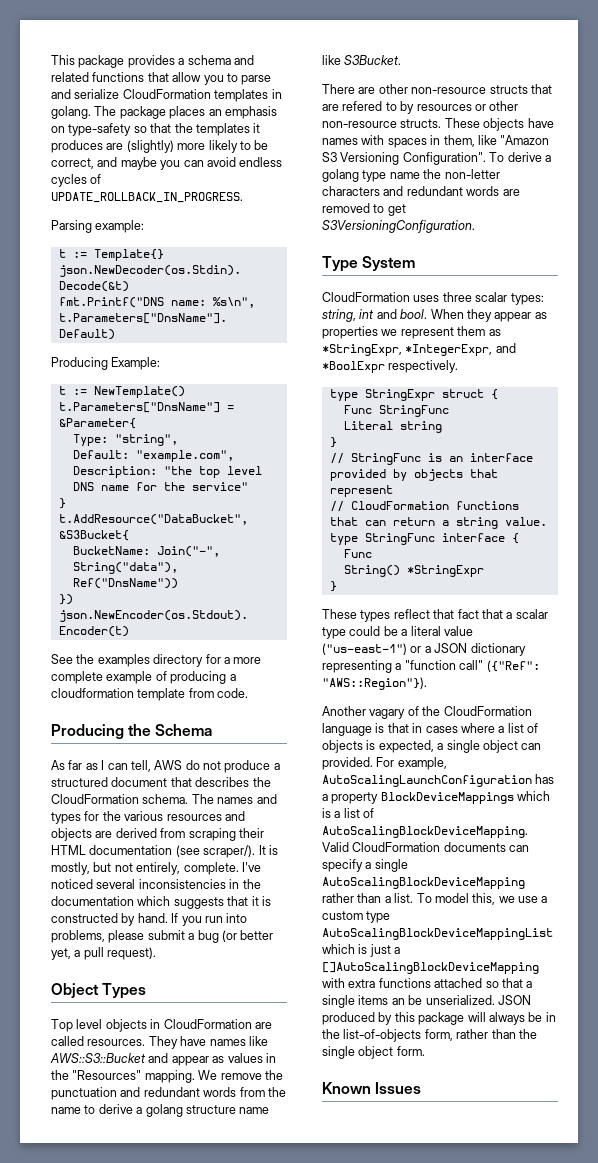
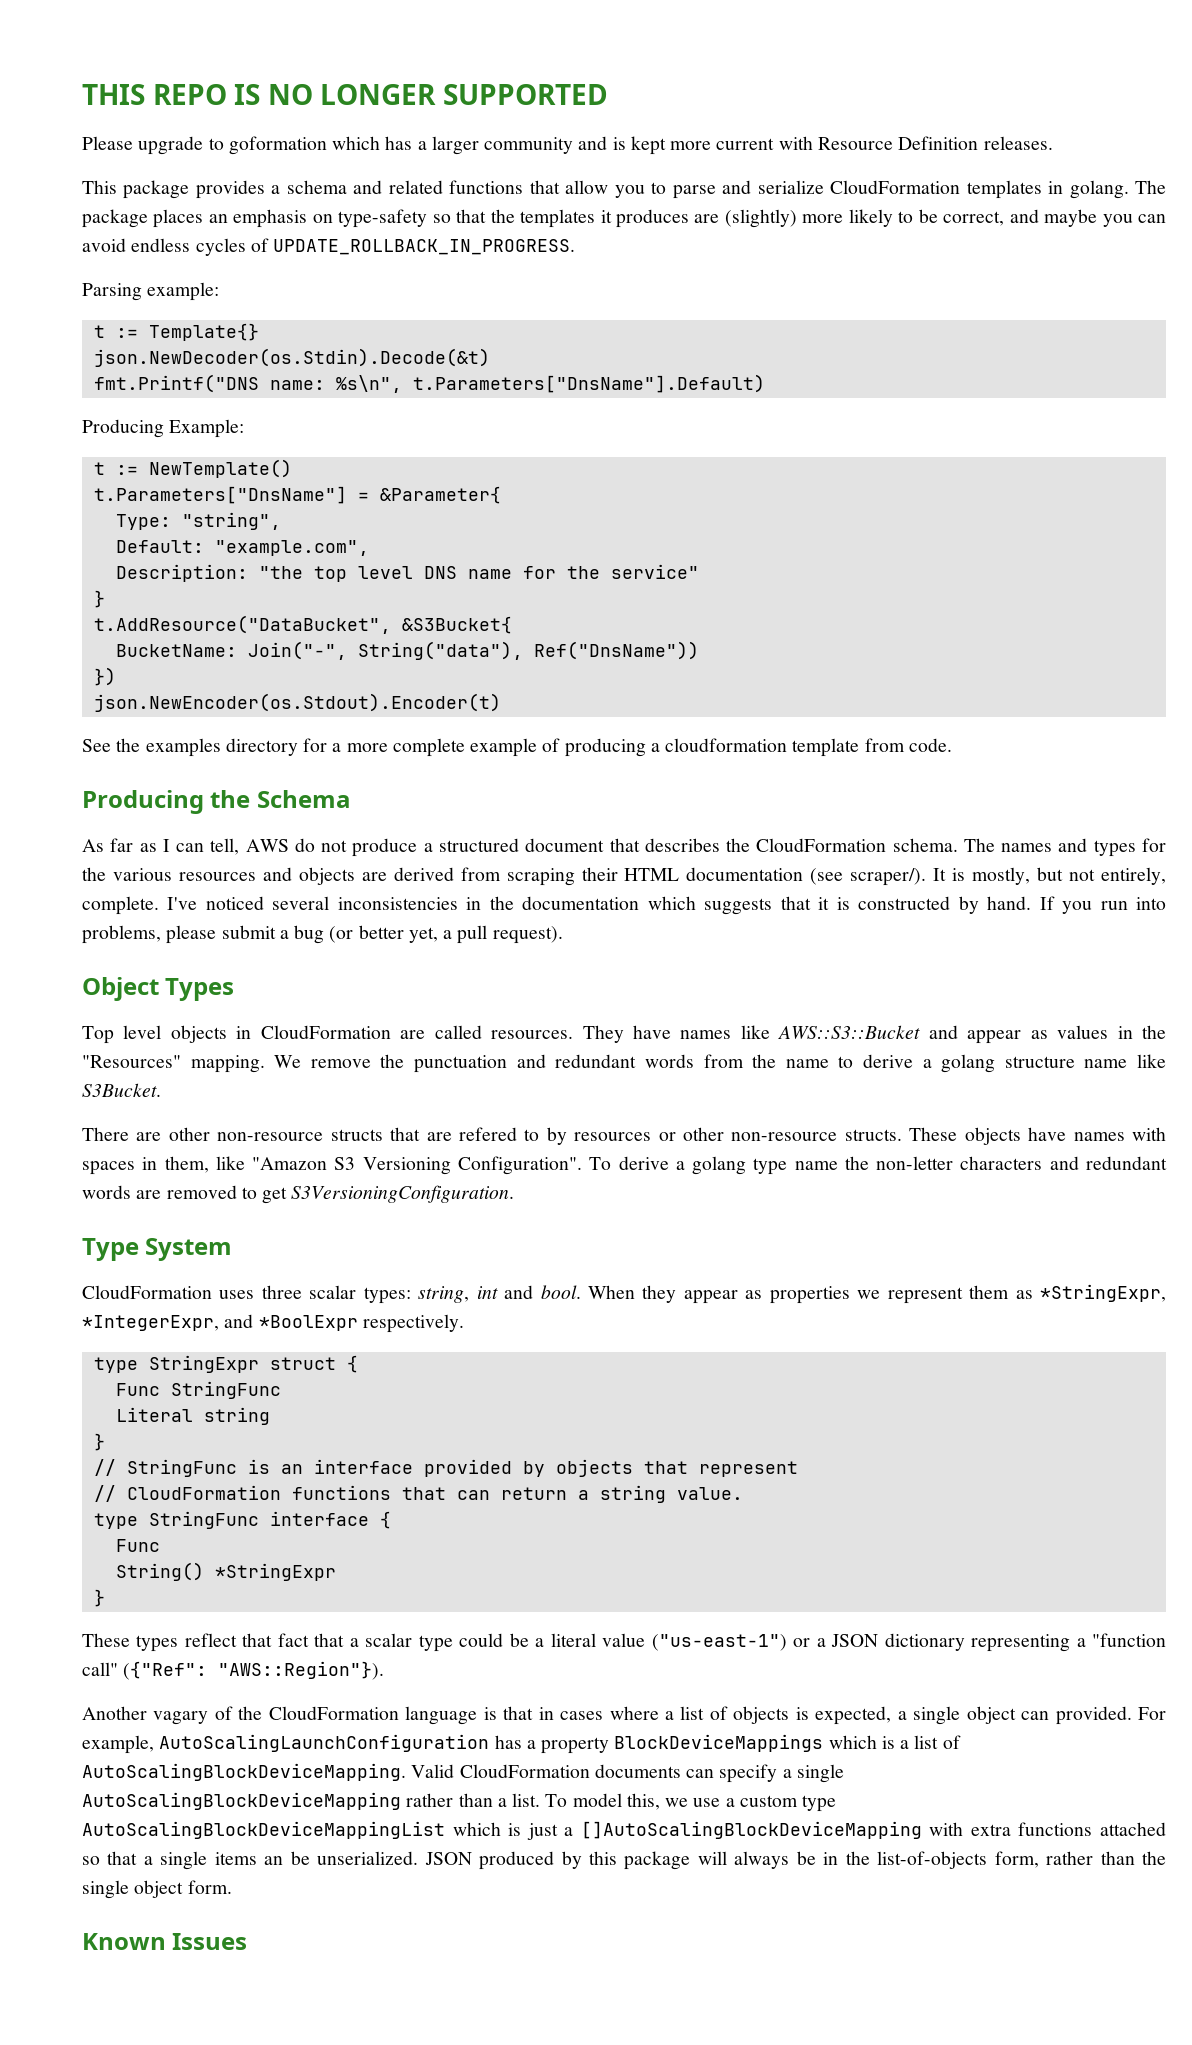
+ THIS REPO IS NO LONGER SUPPORTED
+ Please upgrade to goformation which has a larger community and is kept more current with Resource Definition releases.

